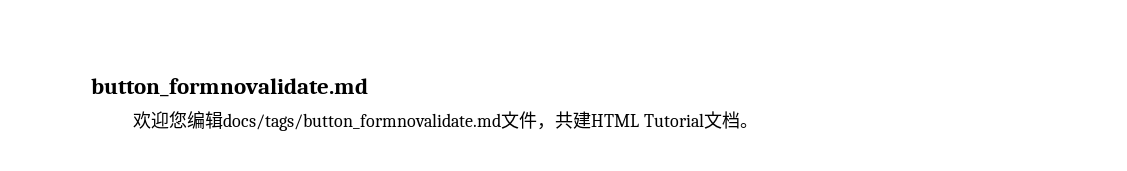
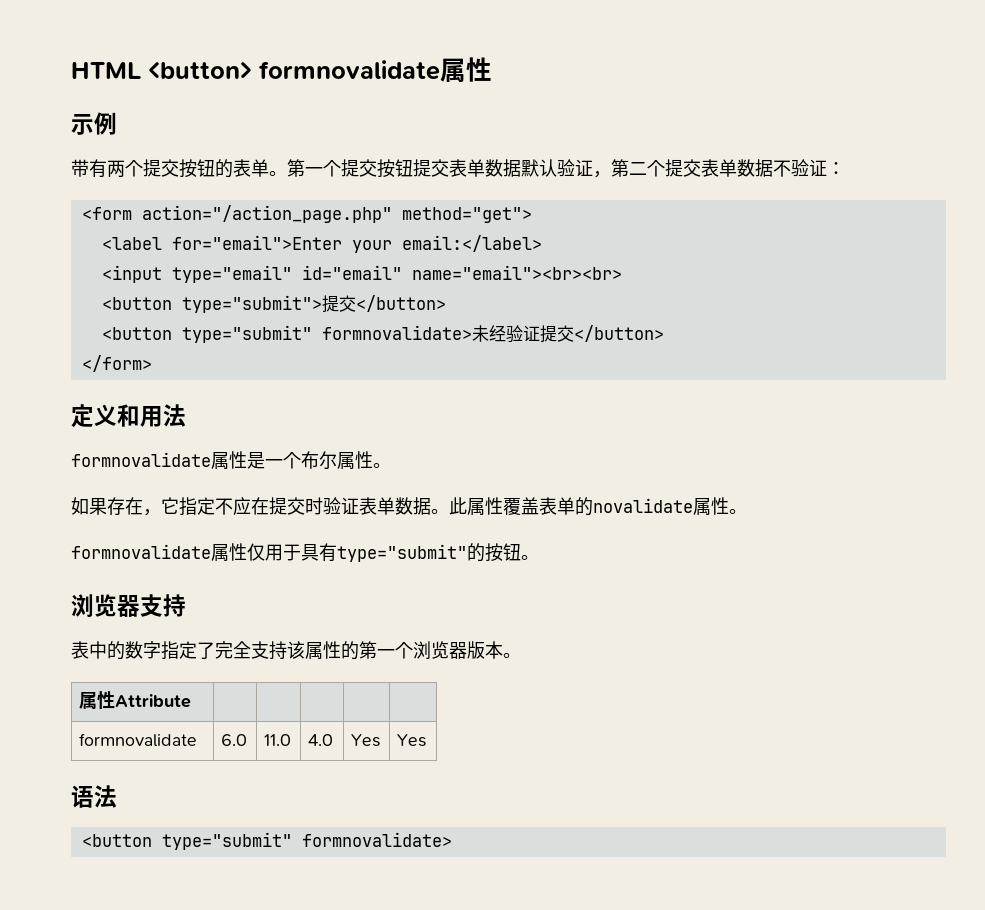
- button_formnovalidate.md
- 欢迎您编辑docs/tags/button_formnovalidate.md文件，共建HTML Tutorial文档。
+ HTML <button> formnovalidate属性
+ 示例
+ 带有两个提交按钮的表单。第一个提交按钮提交表单数据默认验证，第二个提交表单数据不验证：
+ <form action="/action_page.php" method="get">
+ <label for="email">Enter your email:</label>
+ <input type="email" id="email" name="email"><br><br>
+ <button type="submit">提交</button>
+ <button type="submit" formnovalidate>未经验证提交</button>
+ </form>
+ 定义和用法
+ formnovalidate属性是一个布尔属性。
+ 如果存在，它指定不应在提交时验证表单数据。此属性覆盖表单的novalidate属性。
+ formnovalidate属性仅用于具有type="submit"的按钮。
+ 浏览器支持
+ 表中的数字指定了完全支持该属性的第一个浏览器版本。
+ 属性Attribute | | | | |
+ formnovalidate | 6.0 | 11.0 | 4.0 | Yes | Yes
+ 语法
+ <button type="submit" formnovalidate>

